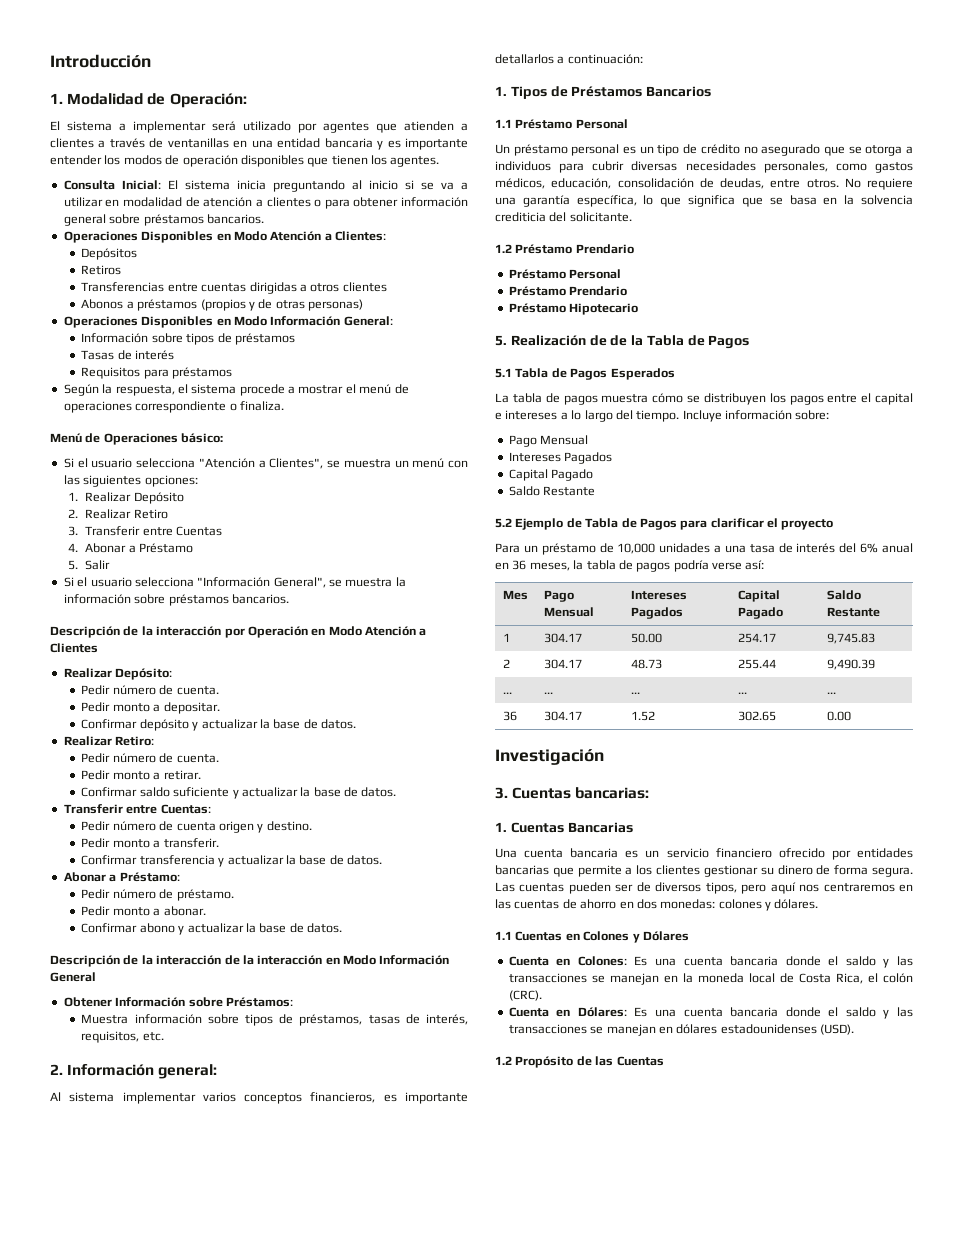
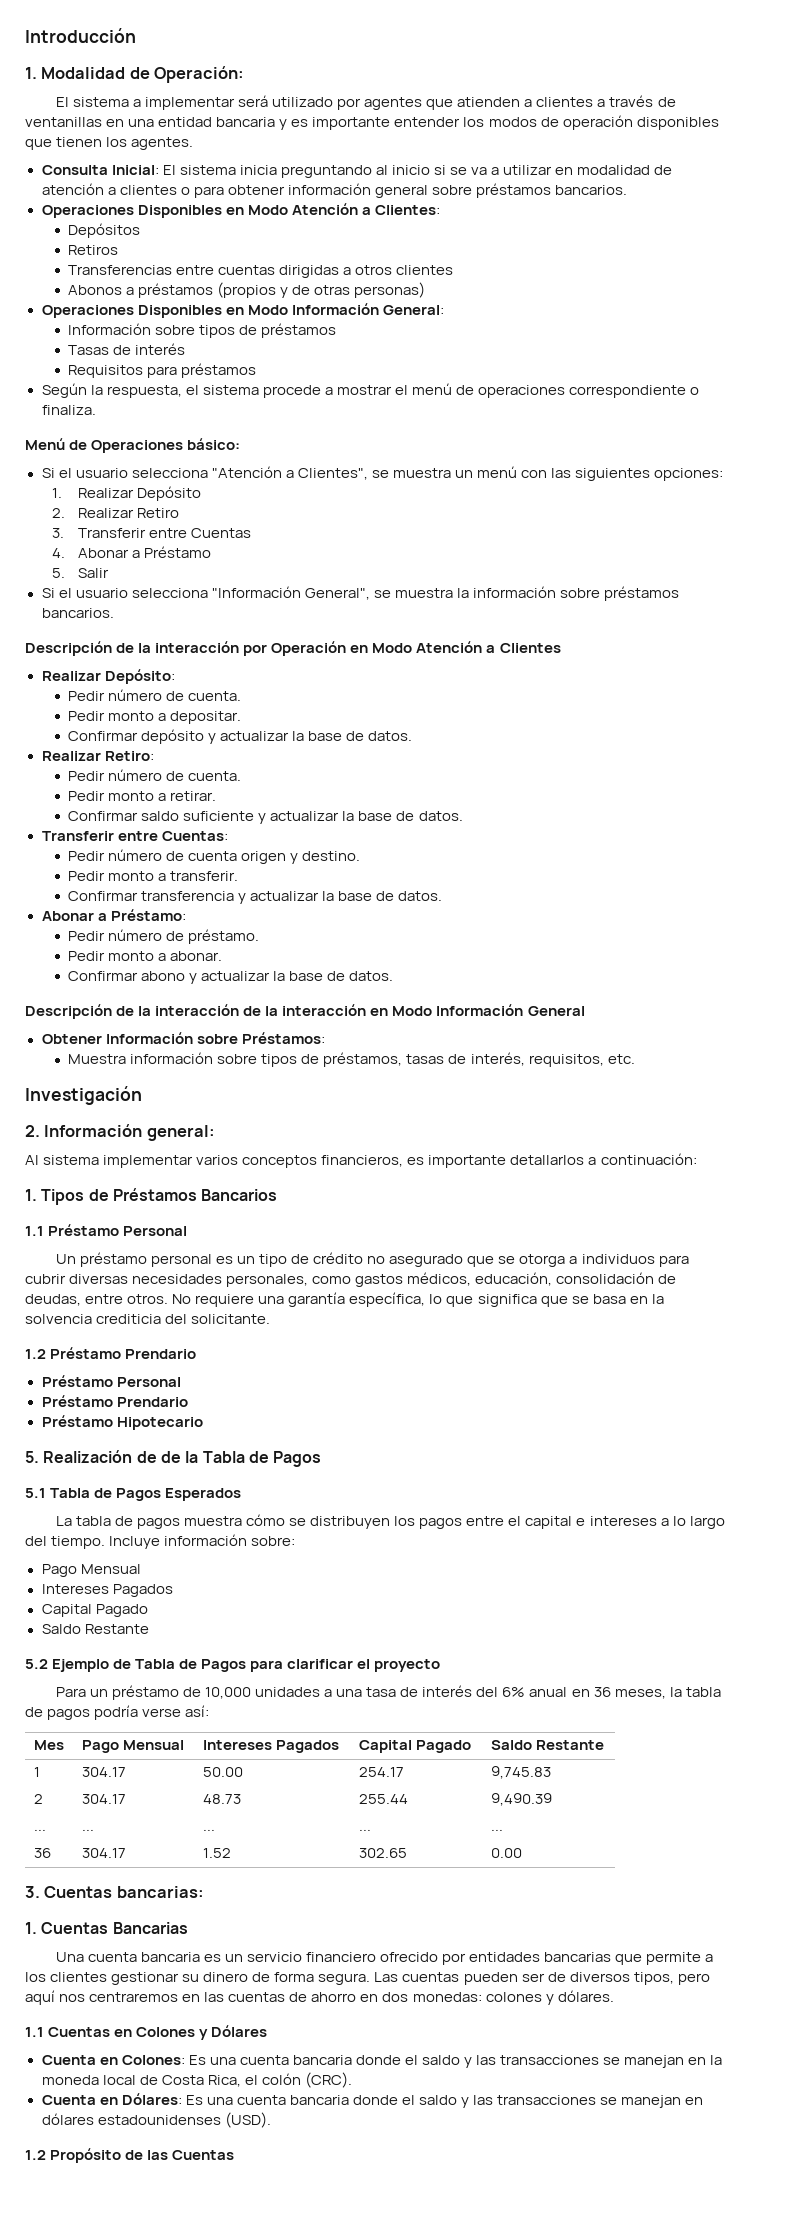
+ Investigación
- Investigación

